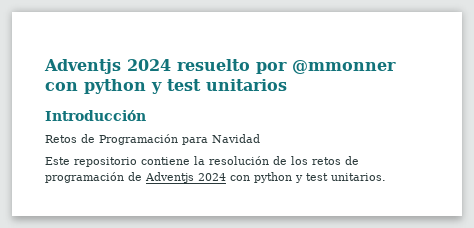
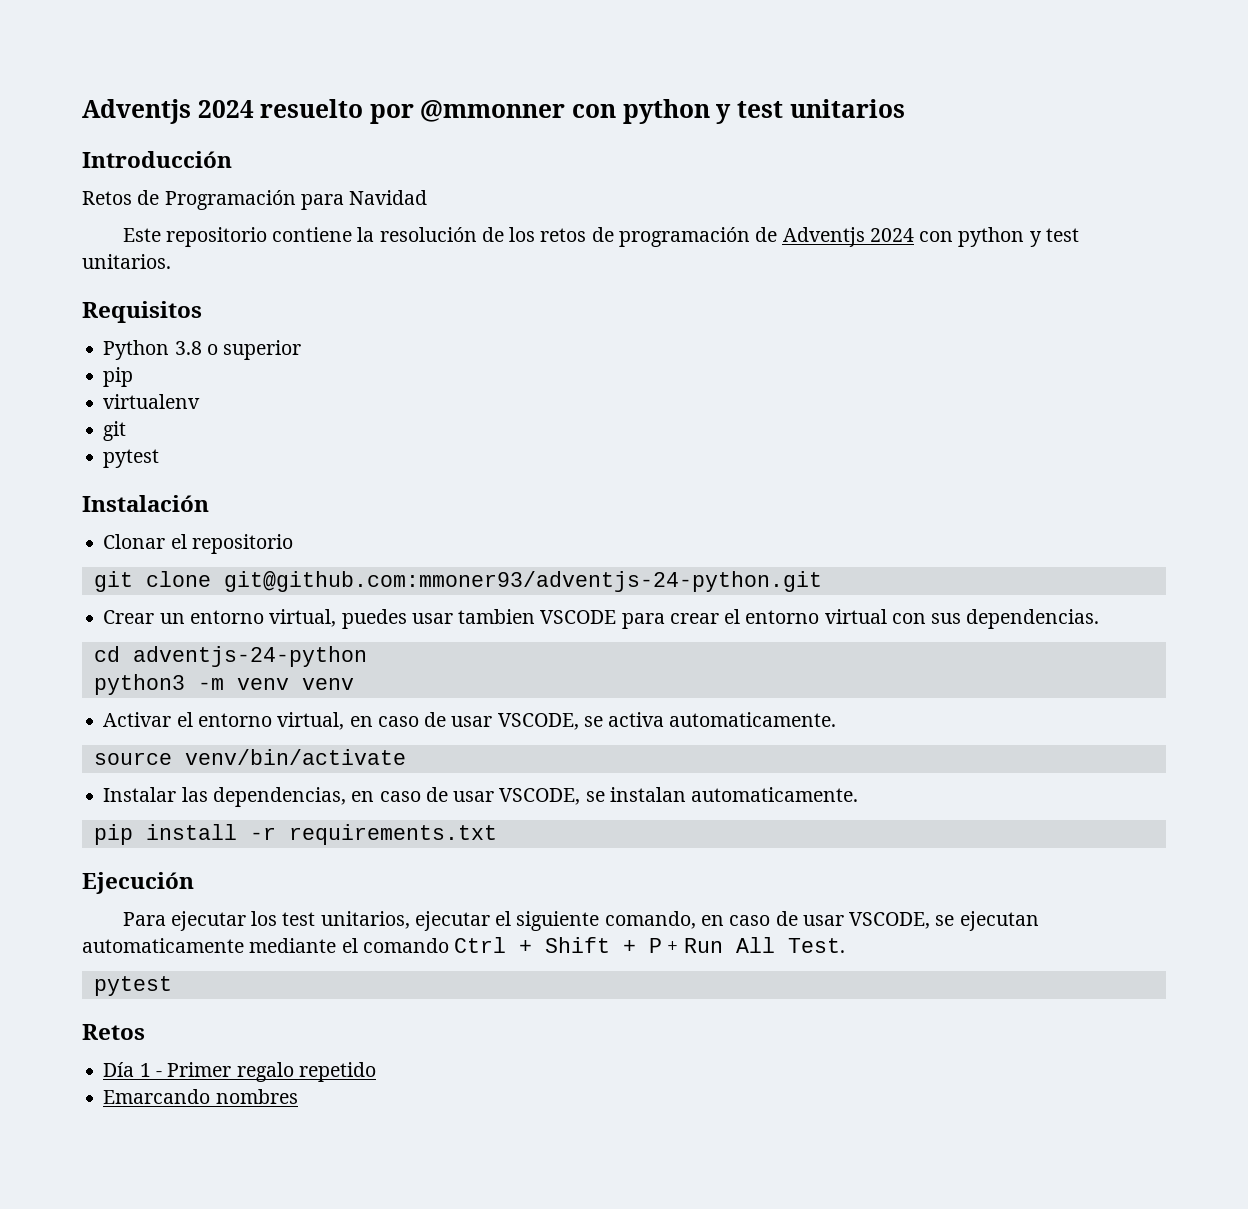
+ Requisitos
+ Python 3.8 o superior
+ pip
+ virtualenv
+ git
+ pytest
+ Instalación
+ Clonar el repositorio
+ git clone git@github.com:mmoner93/adventjs-24-python.git
+ Crear un entorno virtual, puedes usar tambien VSCODE para crear el entorno virtual con sus dependencias.
+ cd adventjs-24-python
+ python3 -m venv venv
+ Activar el entorno virtual, en caso de usar VSCODE, se activa automaticamente.
+ source venv/bin/activate
+ Instalar las dependencias, en caso de usar VSCODE, se instalan automaticamente.
+ pip install -r requirements.txt
+ Ejecución
+ Para ejecutar los test unitarios, ejecutar el siguiente comando, en caso de usar VSCODE, se ejecutan automaticamente mediante el comando Ctrl + Shift + P + Run All Test.
+ pytest
+ Retos
+ Día 1 - Primer regalo repetido
+ Emarcando nombres

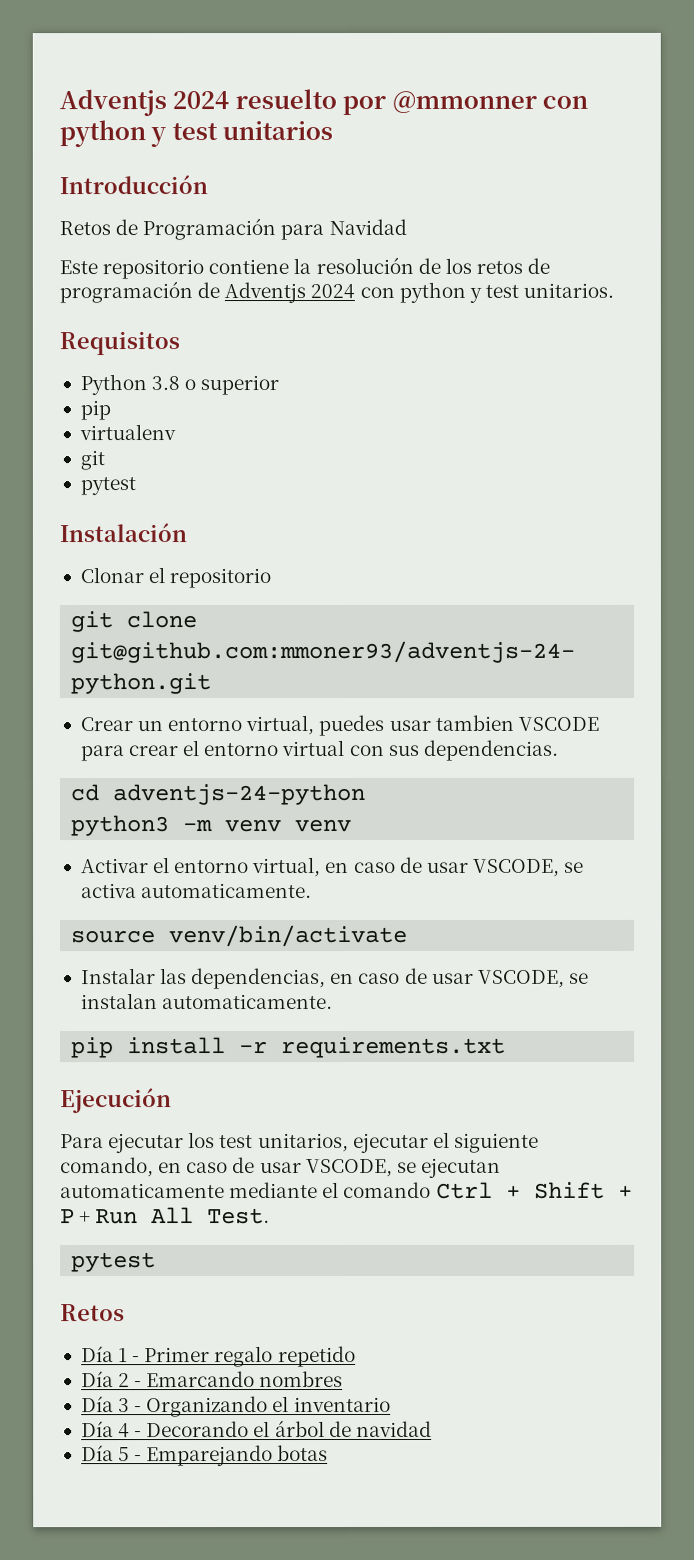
- Emarcando nombres
+ Día 2 - Emarcando nombres
+ Día 3 - Organizando el inventario
+ Día 4 - Decorando el árbol de navidad
+ Día 5 - Emparejando botas

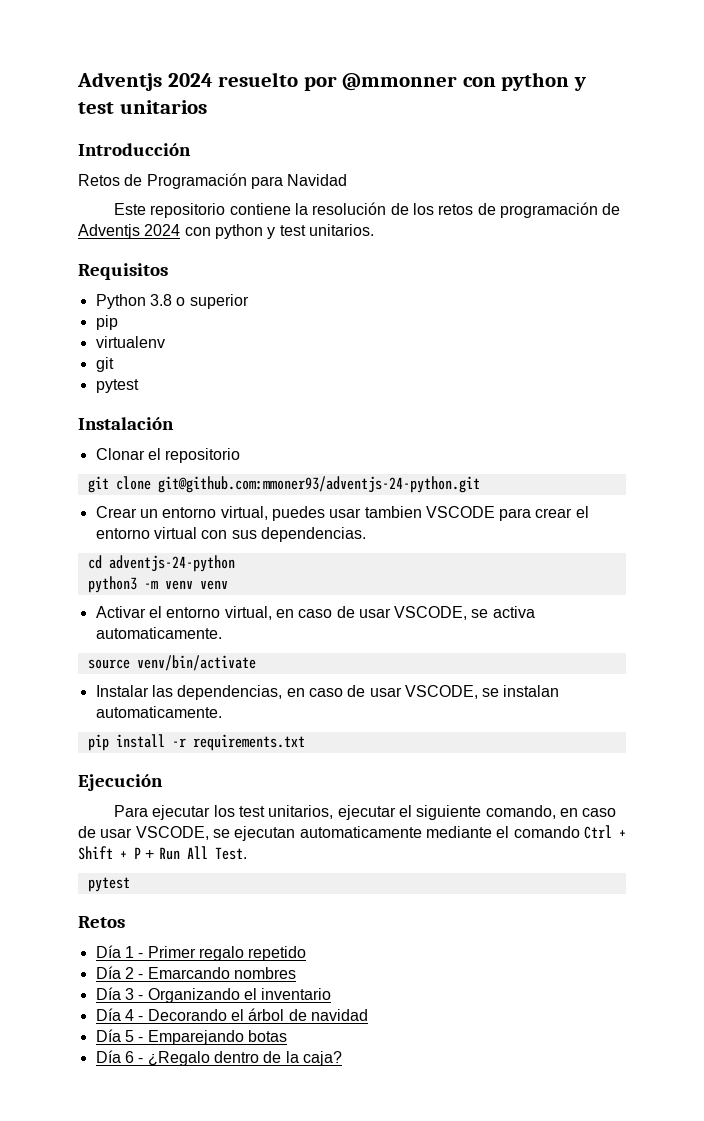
+ Día 6 - ¿Regalo dentro de la caja?

